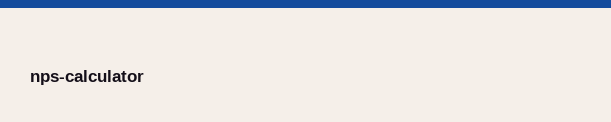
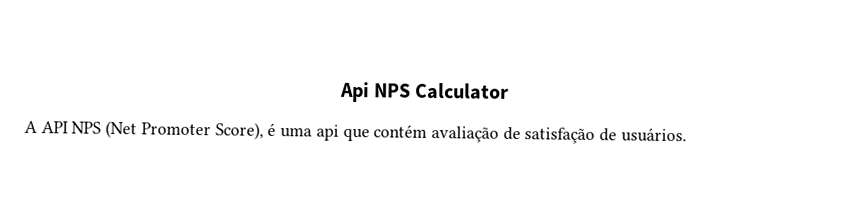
- nps-calculator
+ Api NPS Calculator
+ A API NPS (Net Promoter Score), é uma api que contém avaliação de satisfação de usuários.

